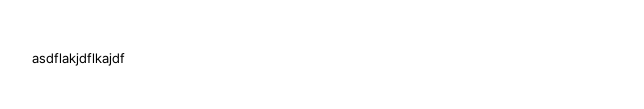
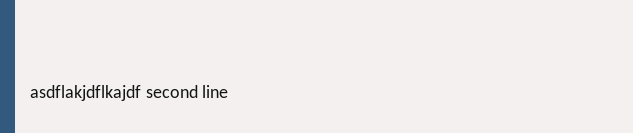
- asdflakjdflkajdf
+ asdflakjdflkajdf second line

